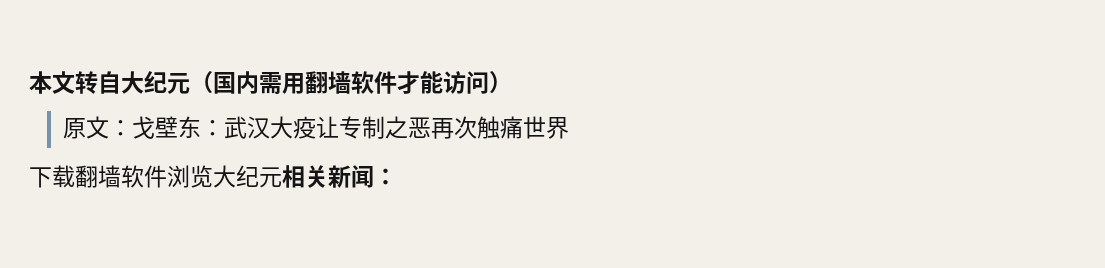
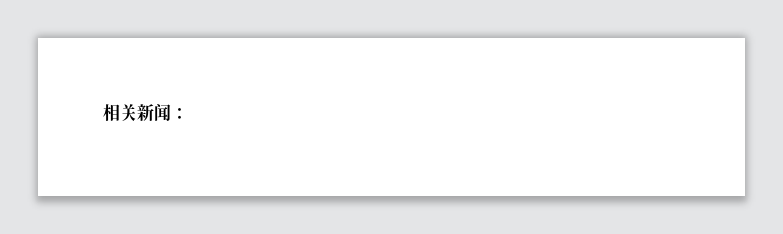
- 本文转自大纪元（国内需用翻墙软件才能访问）
- 原文：戈壁东：武汉大疫让专制之恶再次触痛世界
- 下载翻墙软件浏览大纪元相关新闻：
+ 相关新闻：

